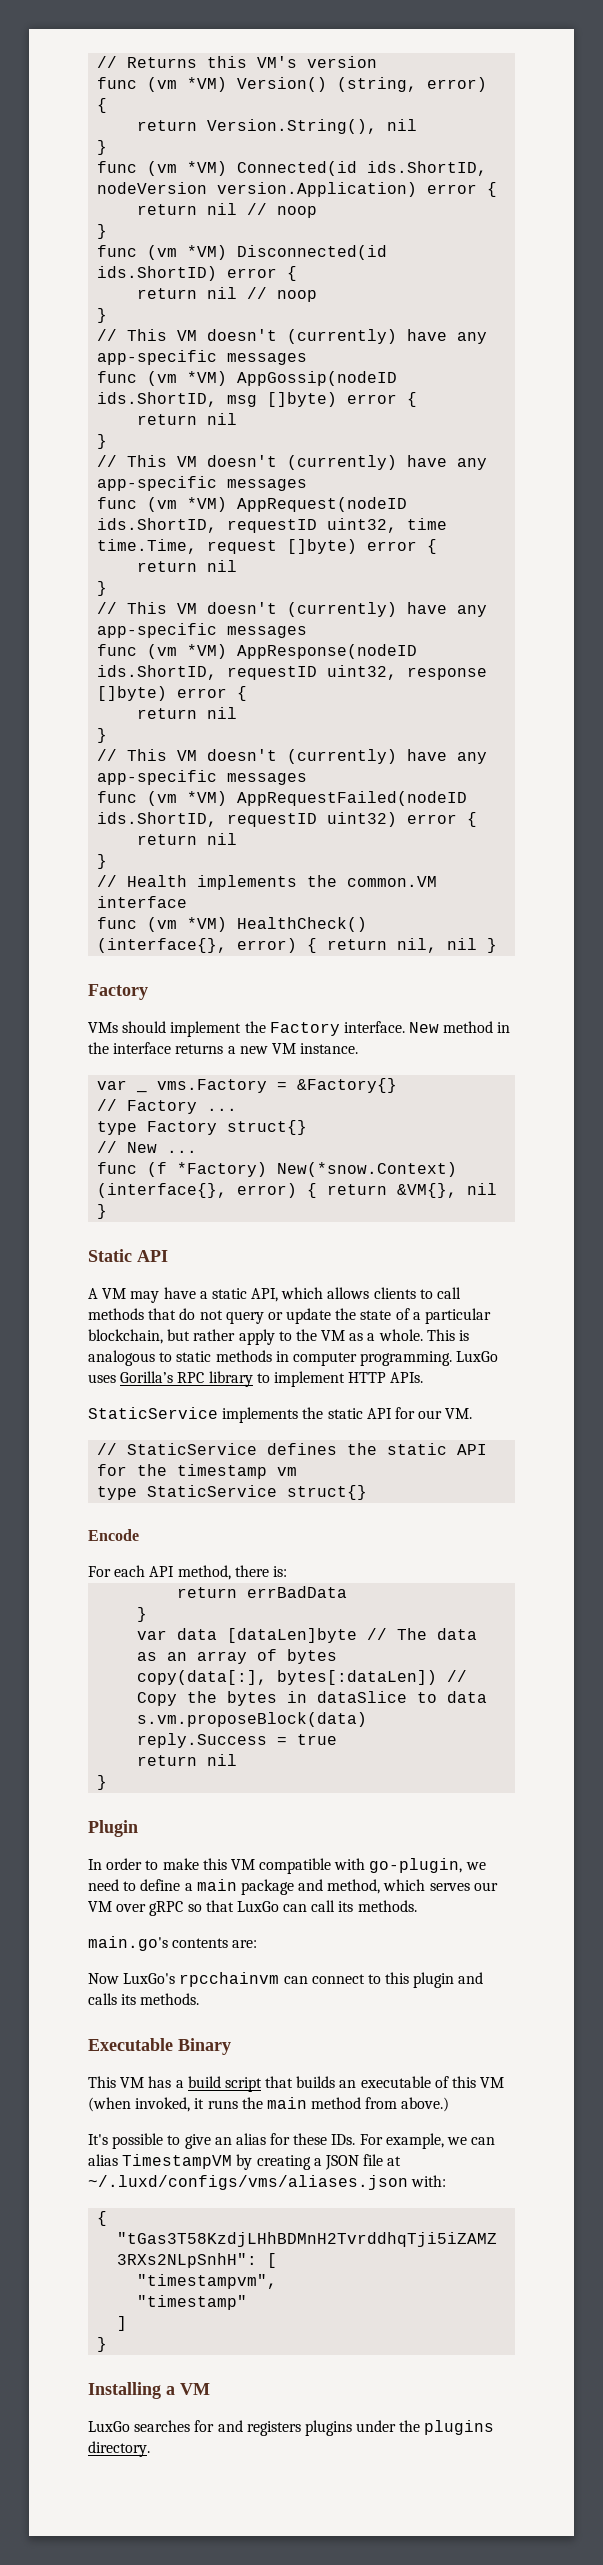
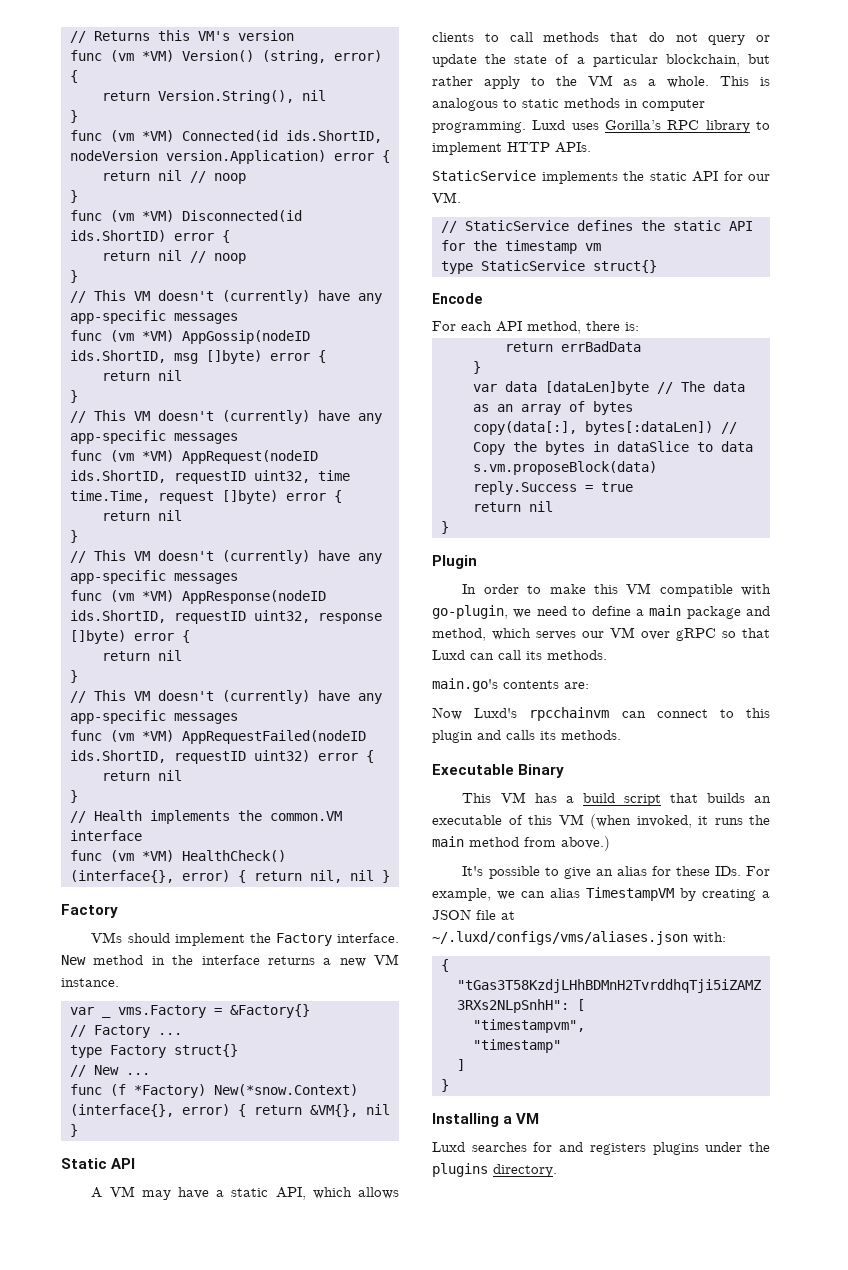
- LuxGo uses Gorilla’s RPC library to implement HTTP APIs.
+ Luxd uses Gorilla’s RPC library to implement HTTP APIs.
- In order to make this VM compatible with go-plugin, we need to define a main package and method, which serves our VM over gRPC so that LuxGo can call its methods.
+ In order to make this VM compatible with go-plugin, we need to define a main package and method, which serves our VM over gRPC so that Luxd can call its methods.
- Now LuxGo's rpcchainvm can connect to this plugin and calls its methods.
+ Now Luxd's rpcchainvm can connect to this plugin and calls its methods.
- LuxGo searches for and registers plugins under the plugins directory.
+ Luxd searches for and registers plugins under the plugins directory.

